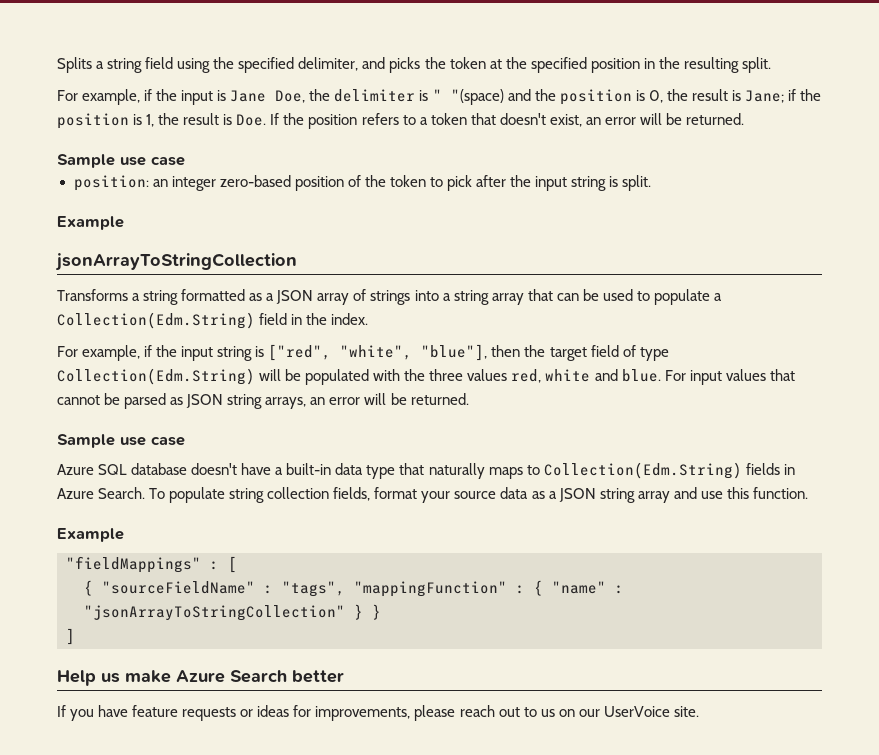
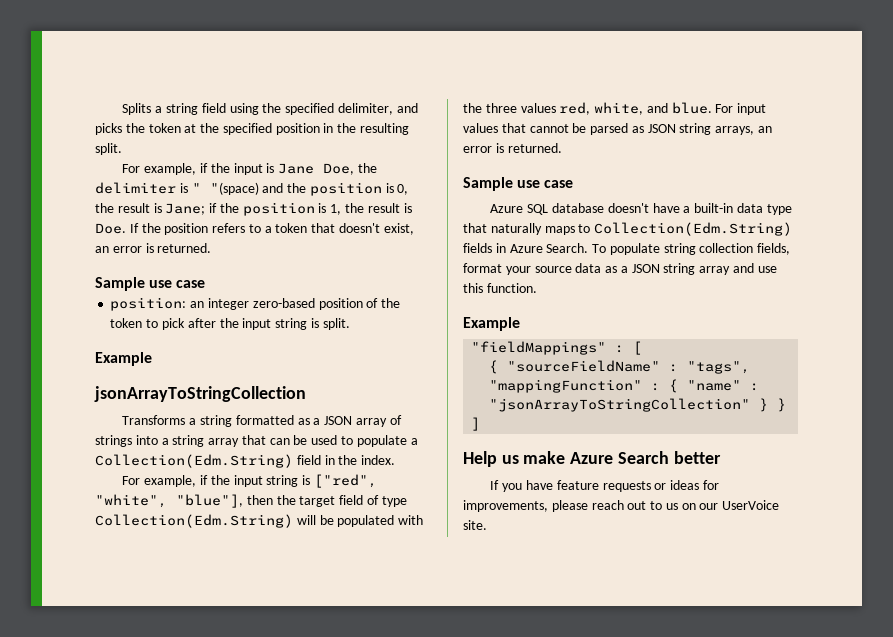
- For example, if the input is Jane Doe, the delimiter is " "(space) and the position is 0, the result is Jane; if the position is 1, the result is Doe. If the position refers to a token that doesn't exist, an error will be returned.
+ For example, if the input is Jane Doe, the delimiter is " "(space) and the position is 0, the result is Jane; if the position is 1, the result is Doe. If the position refers to a token that doesn't exist, an error is returned.
- For example, if the input string is ["red", "white", "blue"], then the target field of type Collection(Edm.String) will be populated with the three values red, white and blue.
+ For example, if the input string is ["red", "white", "blue"], then the target field of type Collection(Edm.String) will be populated with the three values red, white, and blue.
- For input values that cannot be parsed as JSON string arrays, an error will be returned.
+ For input values that cannot be parsed as JSON string arrays, an error is returned.

